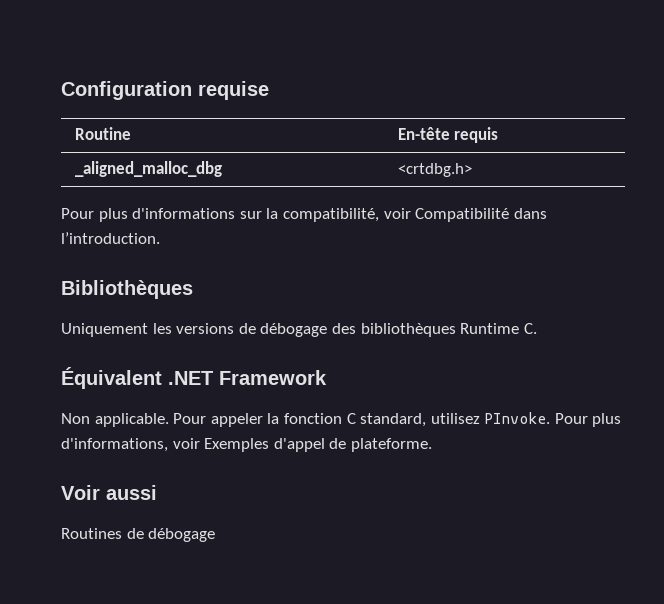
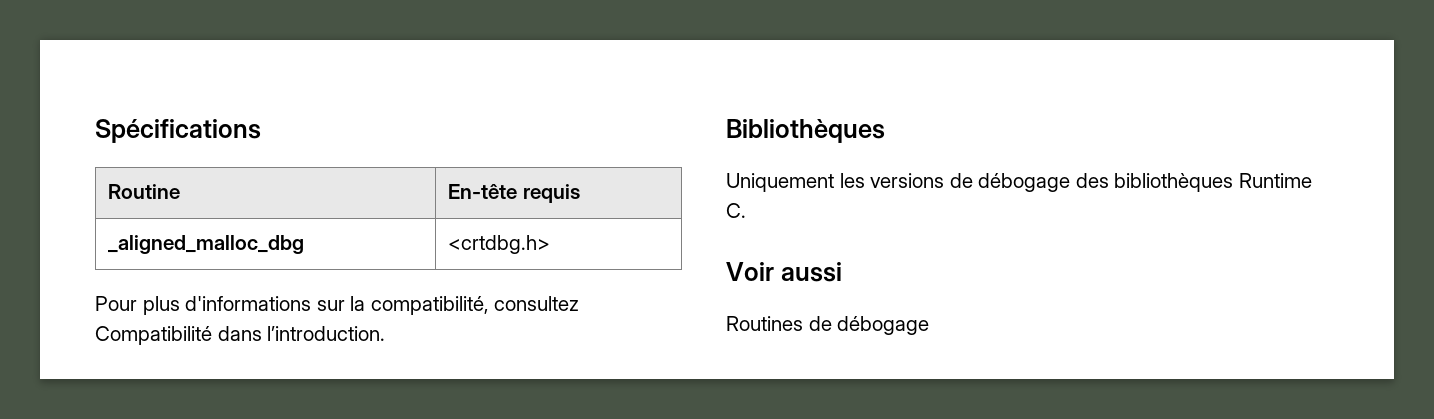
- Configuration requise
+ Spécifications
- Pour plus d'informations sur la compatibilité, voir Compatibilité dans l’introduction.
+ Pour plus d'informations sur la compatibilité, consultez Compatibilité dans l’introduction.
- Équivalent .NET Framework
- Non applicable. Pour appeler la fonction C standard, utilisez PInvoke. Pour plus d'informations, voir Exemples d'appel de plateforme.

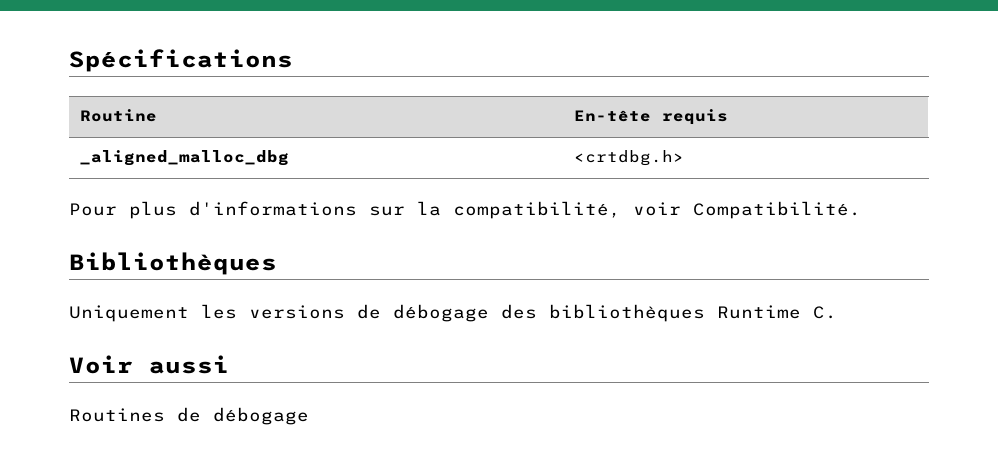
- Pour plus d'informations sur la compatibilité, consultez Compatibilité dans l’introduction.
+ Pour plus d'informations sur la compatibilité, voir Compatibilité.

